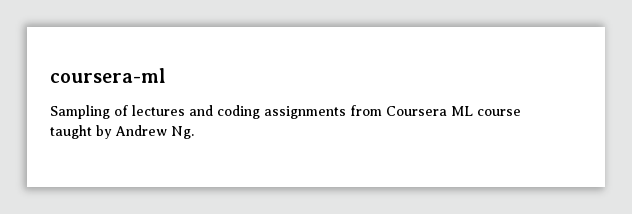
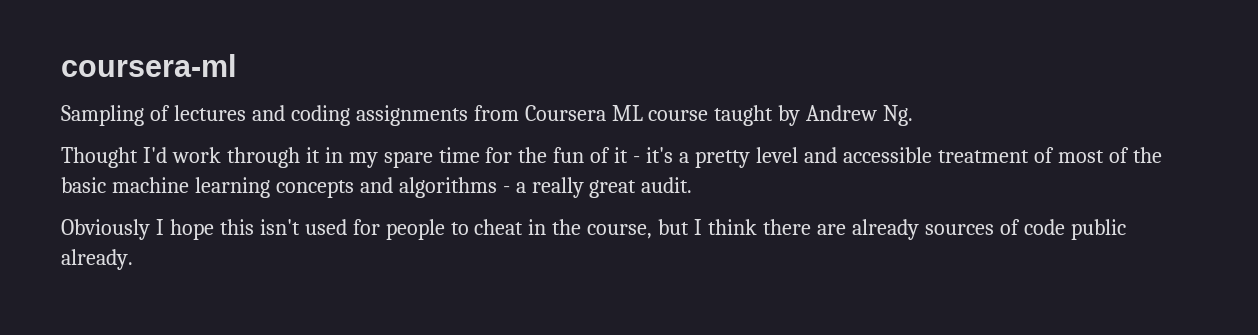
+ Thought I'd work through it in my spare time for the fun of it - it's a pretty level and accessible treatment of most of the basic machine learning concepts and algorithms - a really great audit.
+ Obviously I hope this isn't used for people to cheat in the course, but I think there are already sources of code public already.

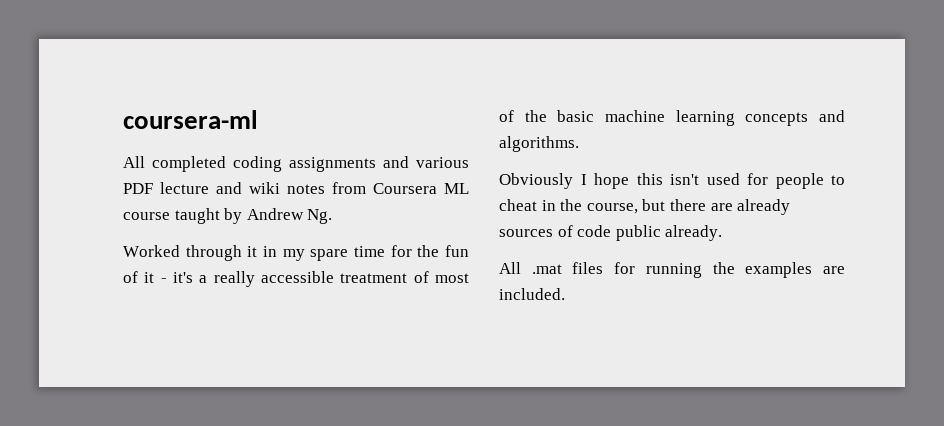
- Sampling of lectures and coding assignments from Coursera ML course taught by Andrew Ng.
+ All completed coding assignments and various PDF lecture and wiki notes from Coursera ML course taught by Andrew Ng.
- Thought I'd work through it in my spare time for the fun of it - it's a pretty level and accessible treatment of most of the basic machine learning concepts and algorithms - a really great audit.
+ Worked through it in my spare time for the fun of it - it's a really accessible treatment of most of the basic machine learning concepts and algorithms.
- Obviously I hope this isn't used for people to cheat in the course, but I think there are already sources of code public already.
+ Obviously I hope this isn't used for people to cheat in the course, but there are already sources of code public already.
+ All .mat files for running the examples are included.

